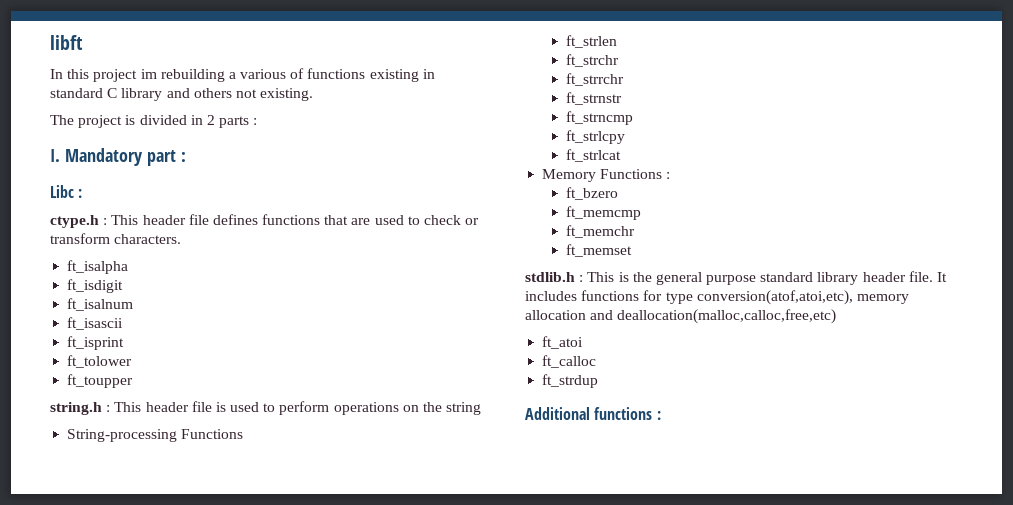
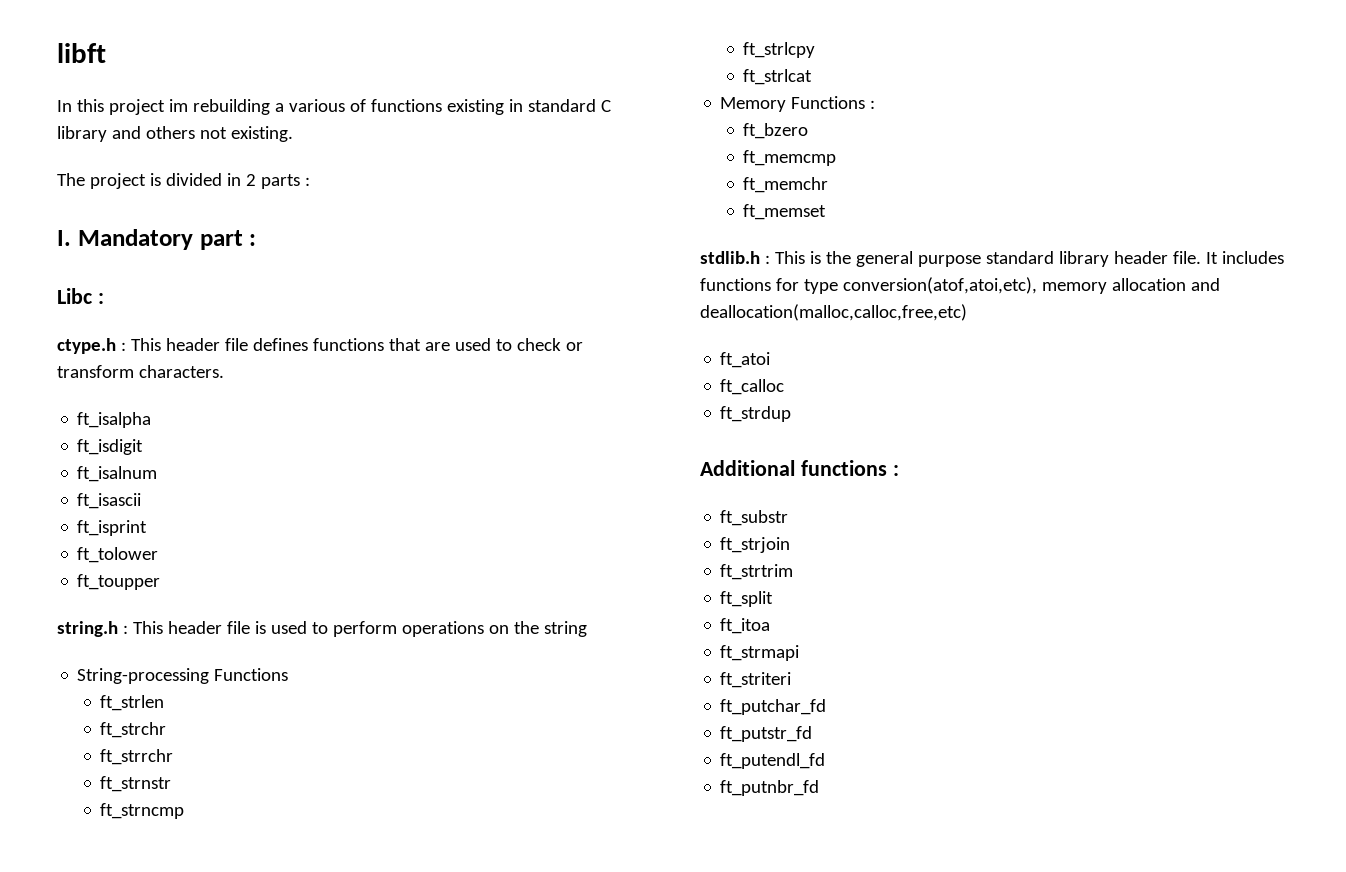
+ ft_substr
+ ft_strjoin
+ ft_strtrim
+ ft_split
+ ft_itoa
+ ft_strmapi
+ ft_striteri
+ ft_putchar_fd
+ ft_putstr_fd
+ ft_putendl_fd
+ ft_putnbr_fd

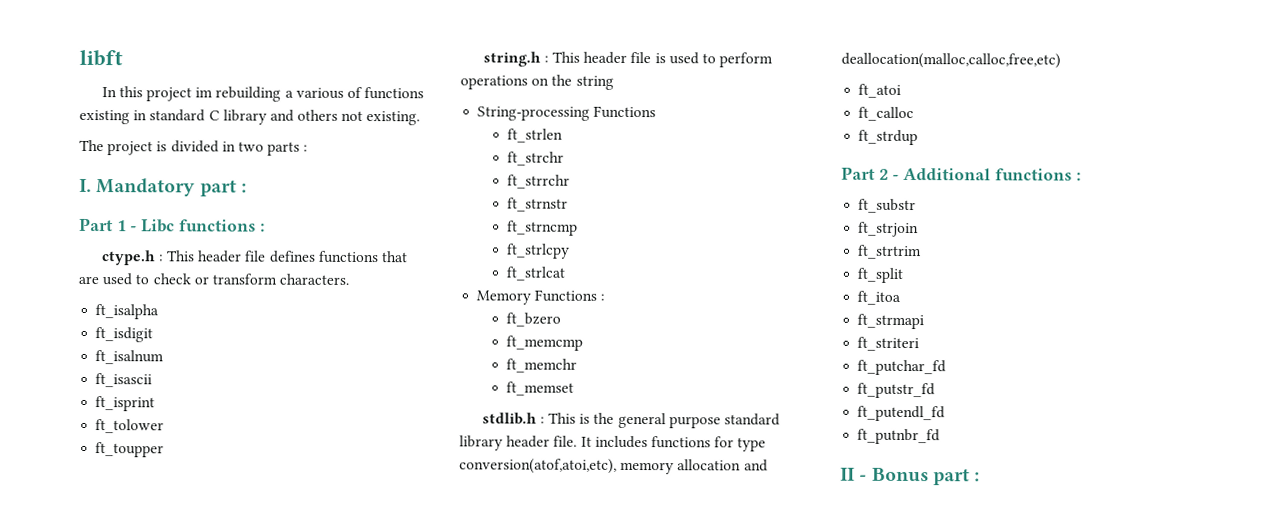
- The project is divided in 2 parts :
+ The project is divided in two parts :
- Libc :
+ Part 1 - Libc functions :
- Additional functions :
+ Part 2 - Additional functions :
+ II - Bonus part :

